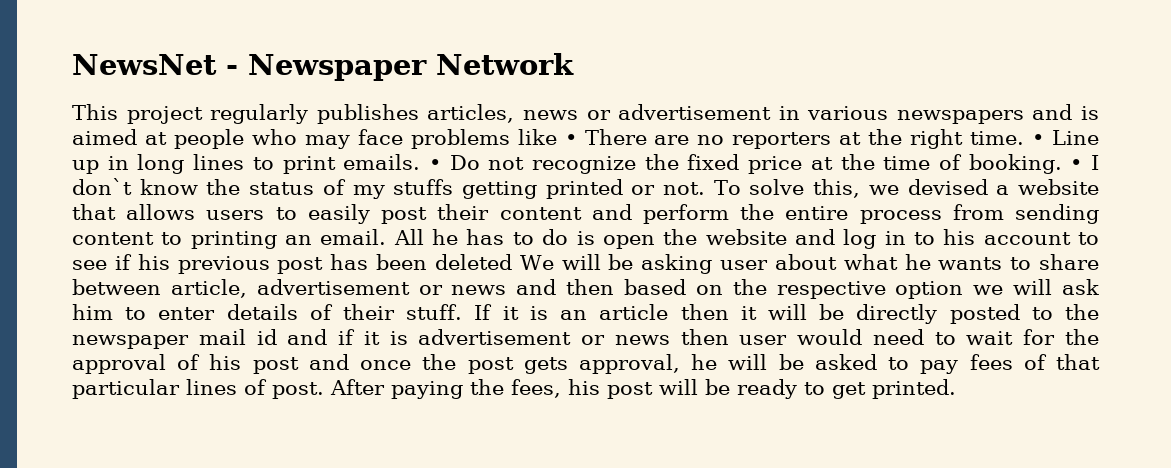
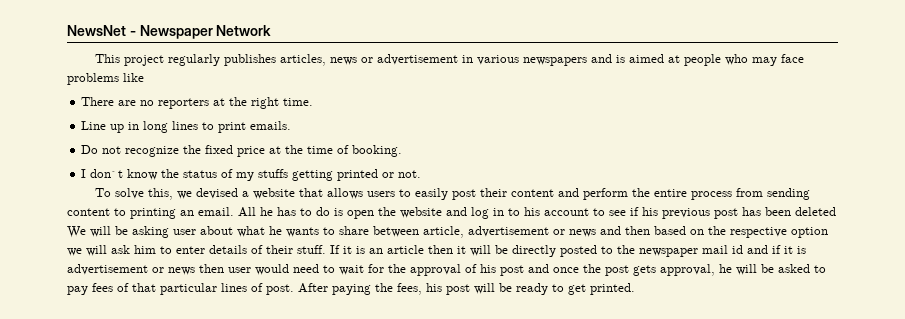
- This project regularly publishes articles, news or advertisement in various newspapers and is aimed at people who may face problems like • There are no reporters at the right time. • Line up in long lines to print emails. • Do not recognize the fixed price at the time of booking. • I don`t know the status of my stuffs getting printed or not. To solve this, we devised a website that allows users to easily post their content and perform the entire process from sending content to printing an email.
+ This project regularly publishes articles, news or advertisement in various newspapers and is aimed at people who may face problems like
+ There are no reporters at the right time.
+ Line up in long lines to print emails.
+ Do not recognize the fixed price at the time of booking.
+ I don`t know the status of my stuffs getting printed or not.
+ To solve this, we devised a website that allows users to easily post their content and perform the entire process from sending content to printing an email.

